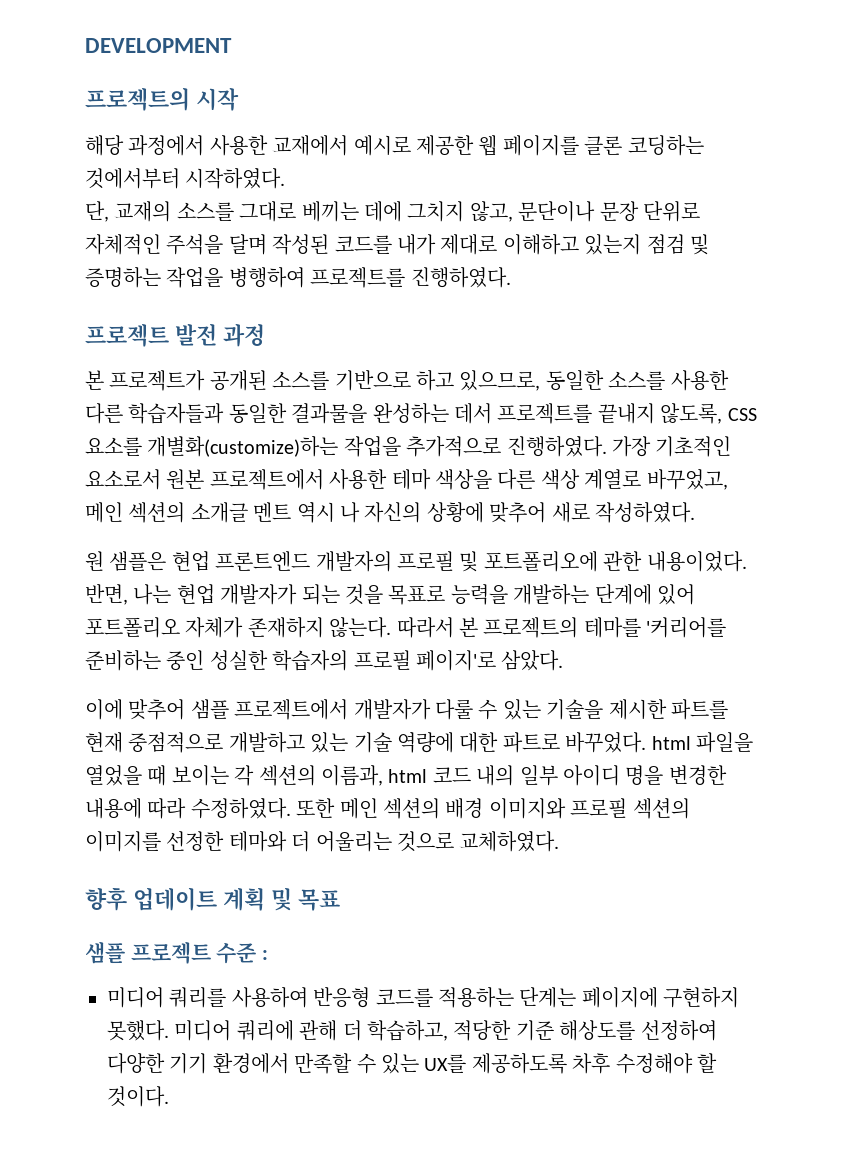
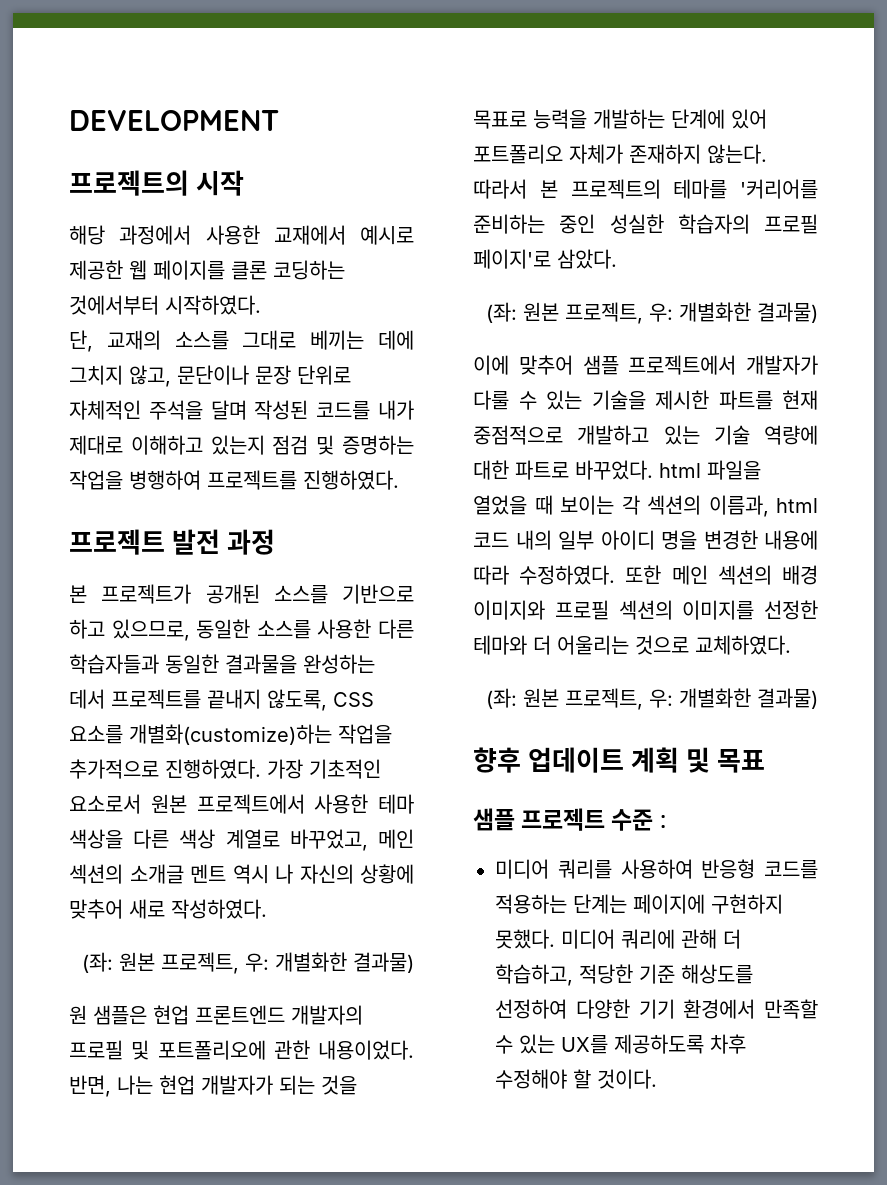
  가장 기초적인 요소로서 원본 프로젝트에서 사용한 테마 색상을 다른 색상 계열로 바꾸었고, 메인 섹션의 소개글 멘트 역시 나 자신의 상황에 맞추어 새로 작성하였다.
+ (좌: 원본 프로젝트, 우: 개별화한 결과물)
  따라서 본 프로젝트의 테마를 '커리어를 준비하는 중인 성실한 학습자의 프로필 페이지'로 삼았다.
+ (좌: 원본 프로젝트, 우: 개별화한 결과물)
  또한 메인 섹션의 배경 이미지와 프로필 섹션의 이미지를 선정한 테마와 더 어울리는 것으로 교체하였다.
+ (좌: 원본 프로젝트, 우: 개별화한 결과물)

